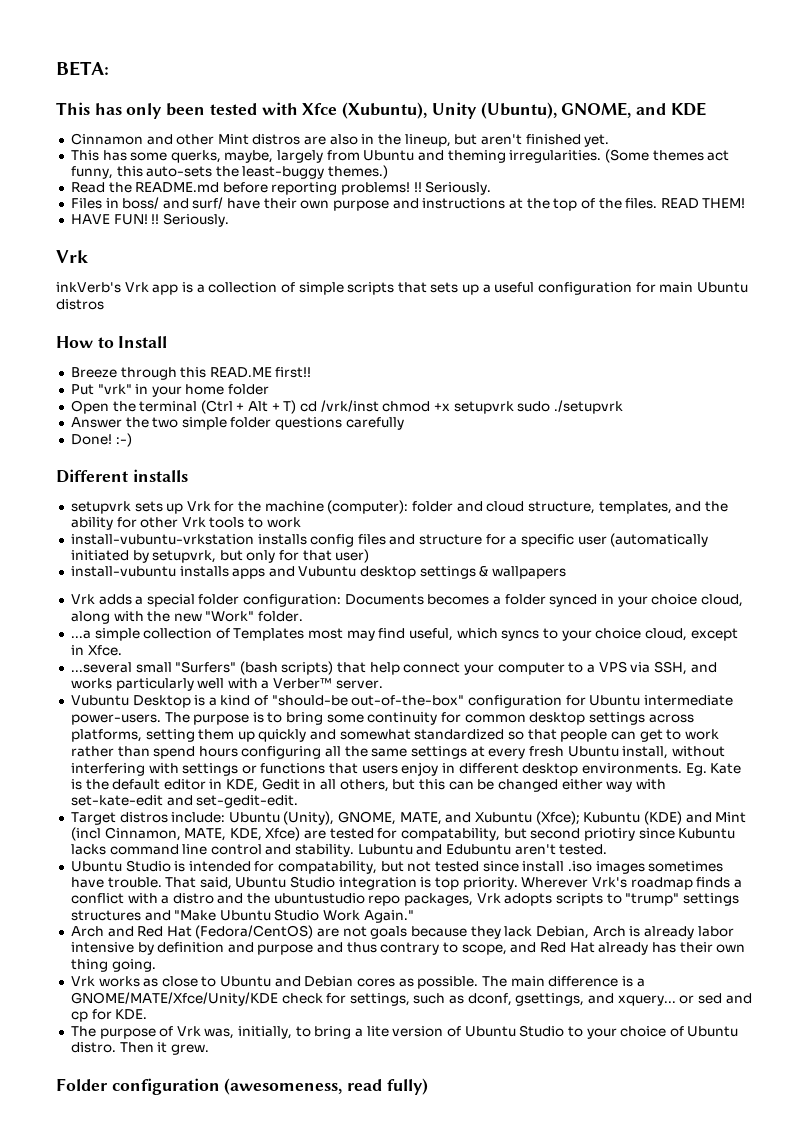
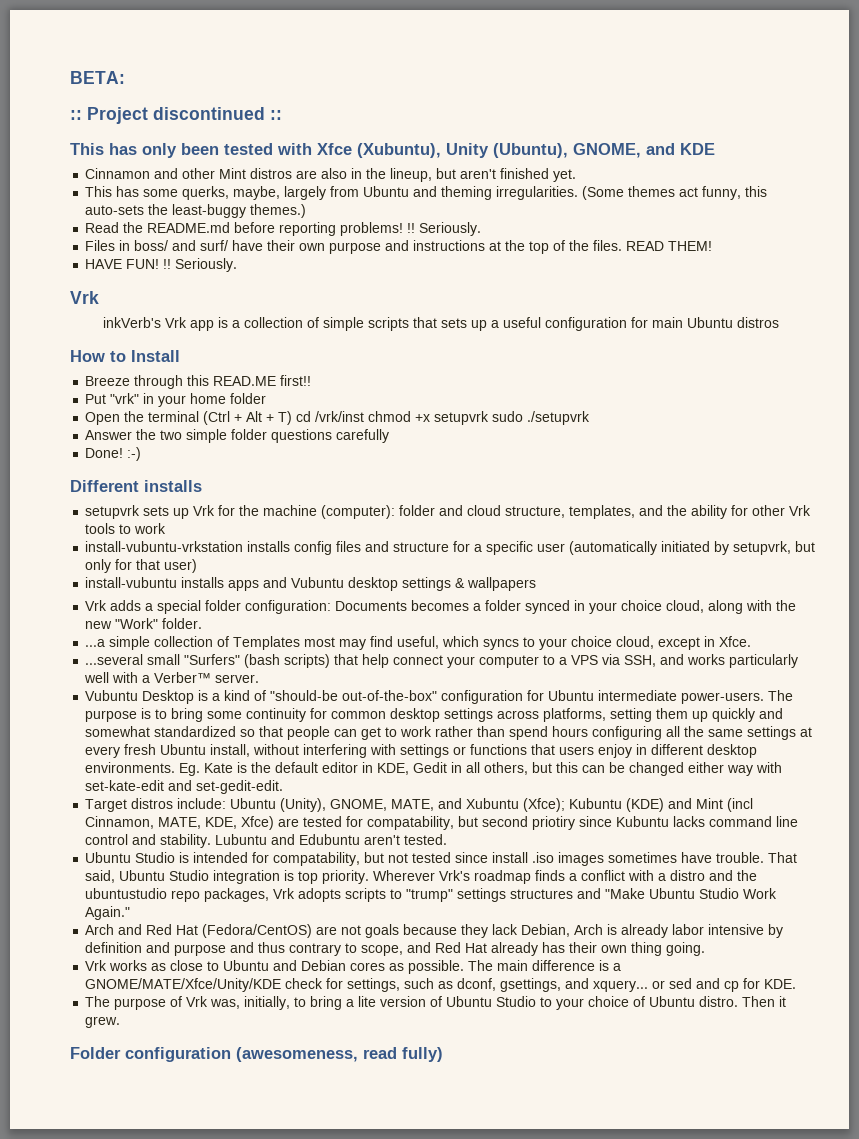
+ :: Project discontinued ::

